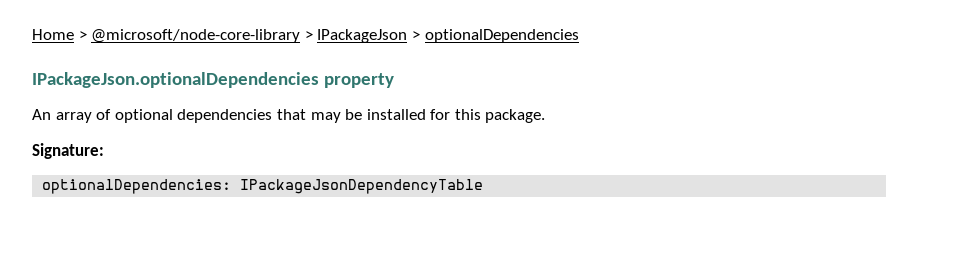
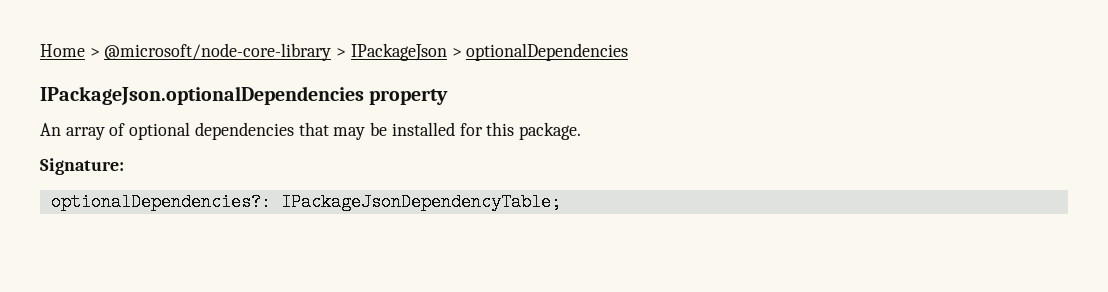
- optionalDependencies: IPackageJsonDependencyTable
+ optionalDependencies?: IPackageJsonDependencyTable;

